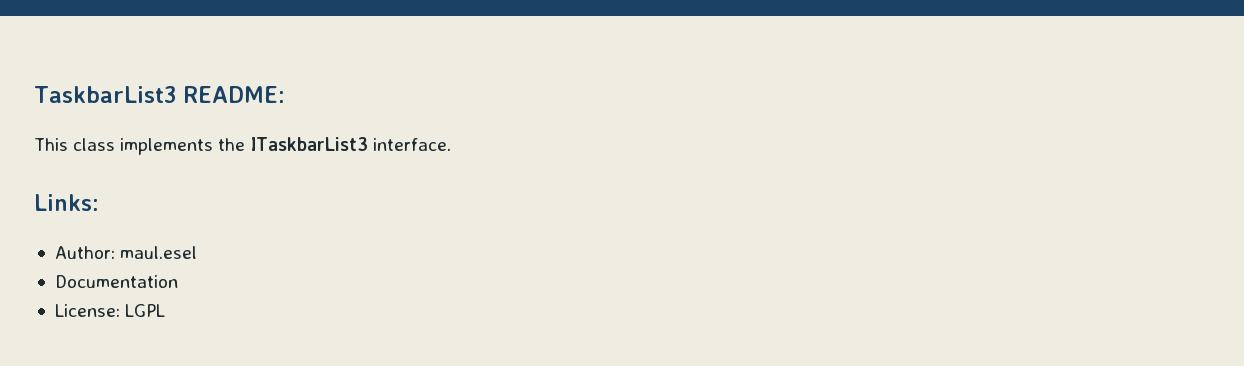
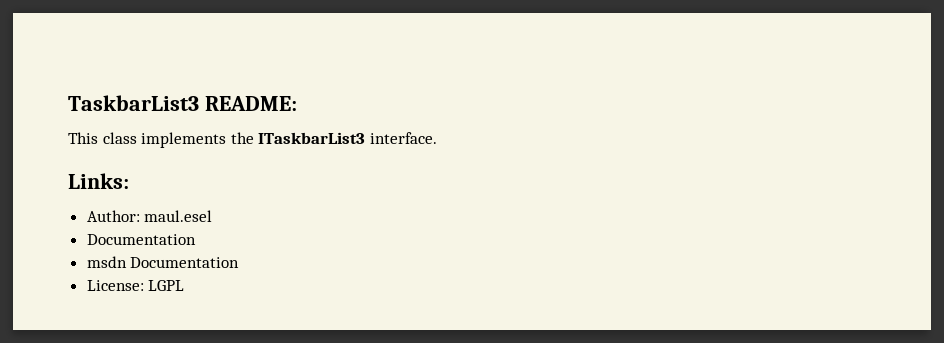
+ msdn Documentation

